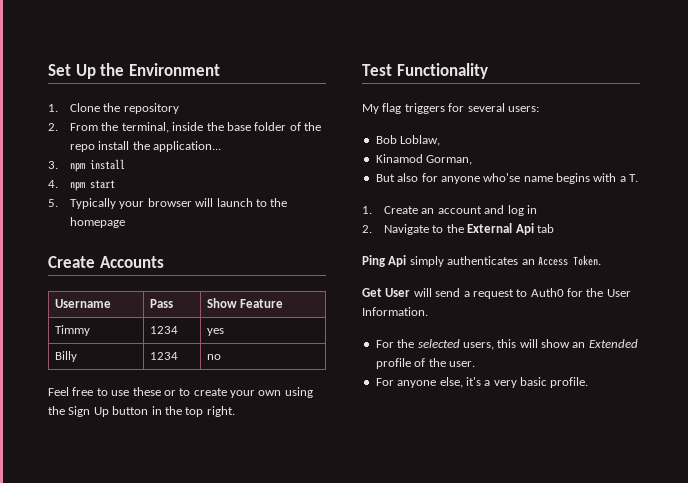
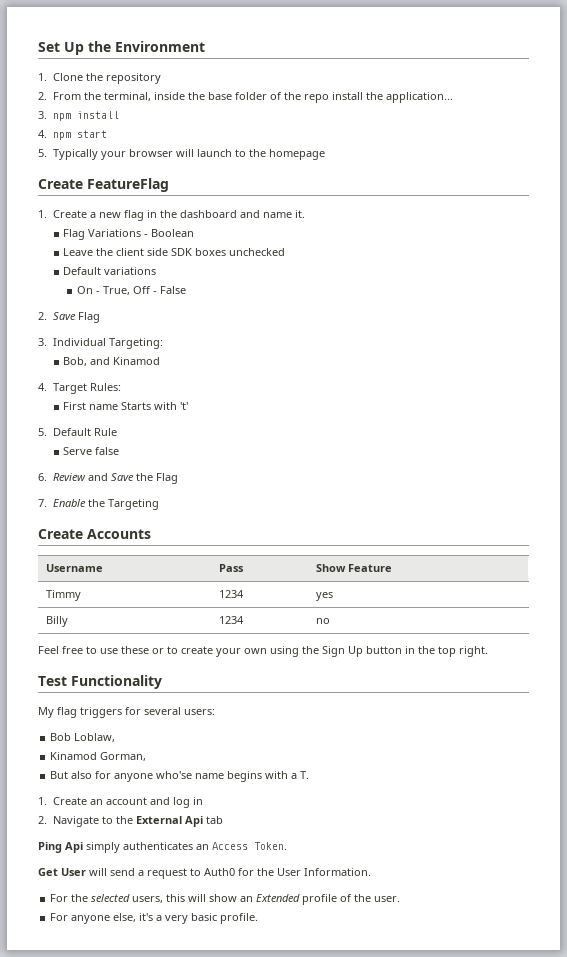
+ Create FeatureFlag
+ 1. Create a new flag in the dashboard and name it.
+ Flag Variations - Boolean
+ Leave the client side SDK boxes unchecked
+ Default variations
+ On - True, Off - False
+ 2. Save Flag
+ 3. Individual Targeting:
+ Bob, and Kinamod
+ 4. Target Rules:
+ First name Starts with 't'
+ 5. Default Rule
+ Serve false
+ 6. Review and Save the Flag
+ 7. Enable the Targeting

